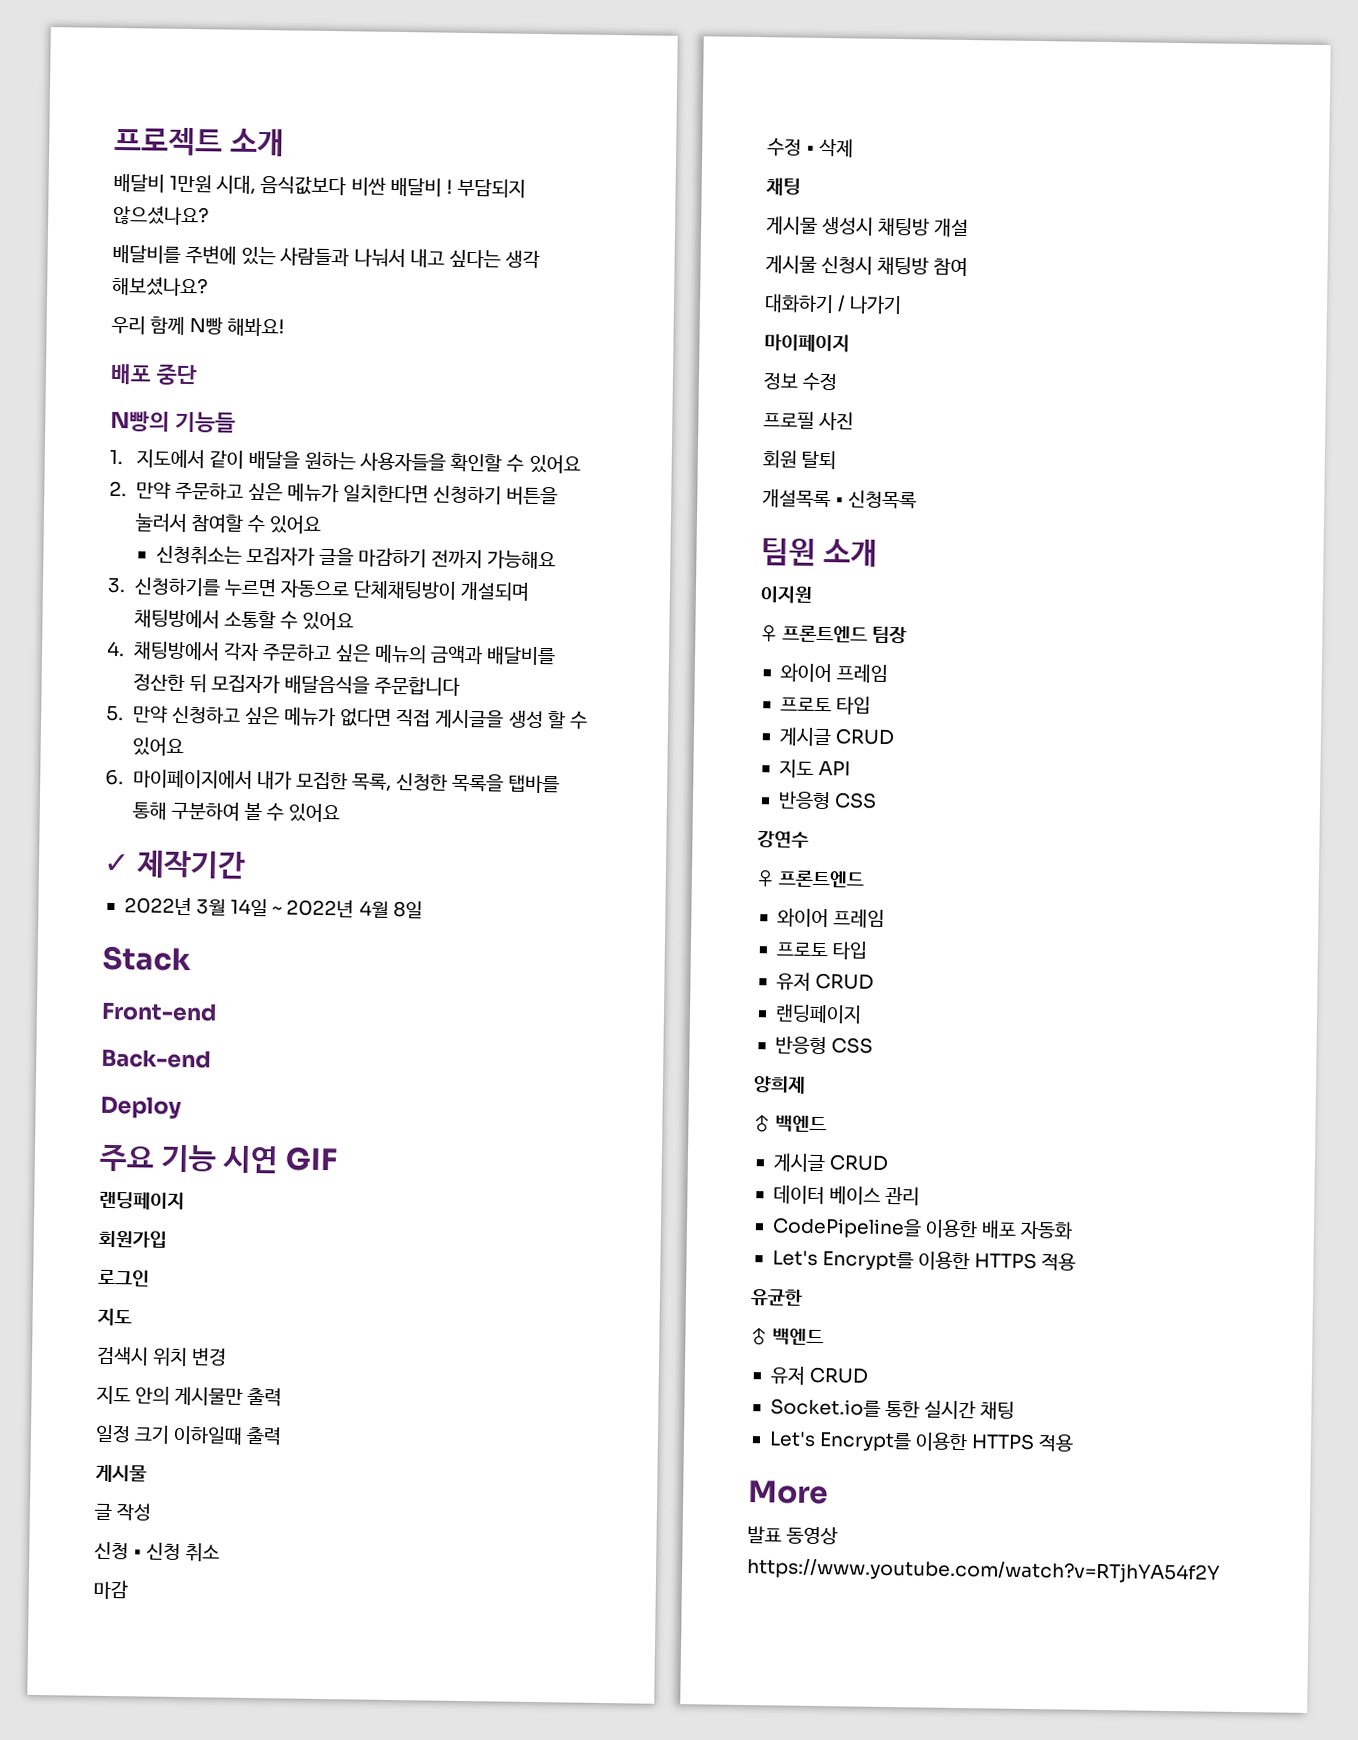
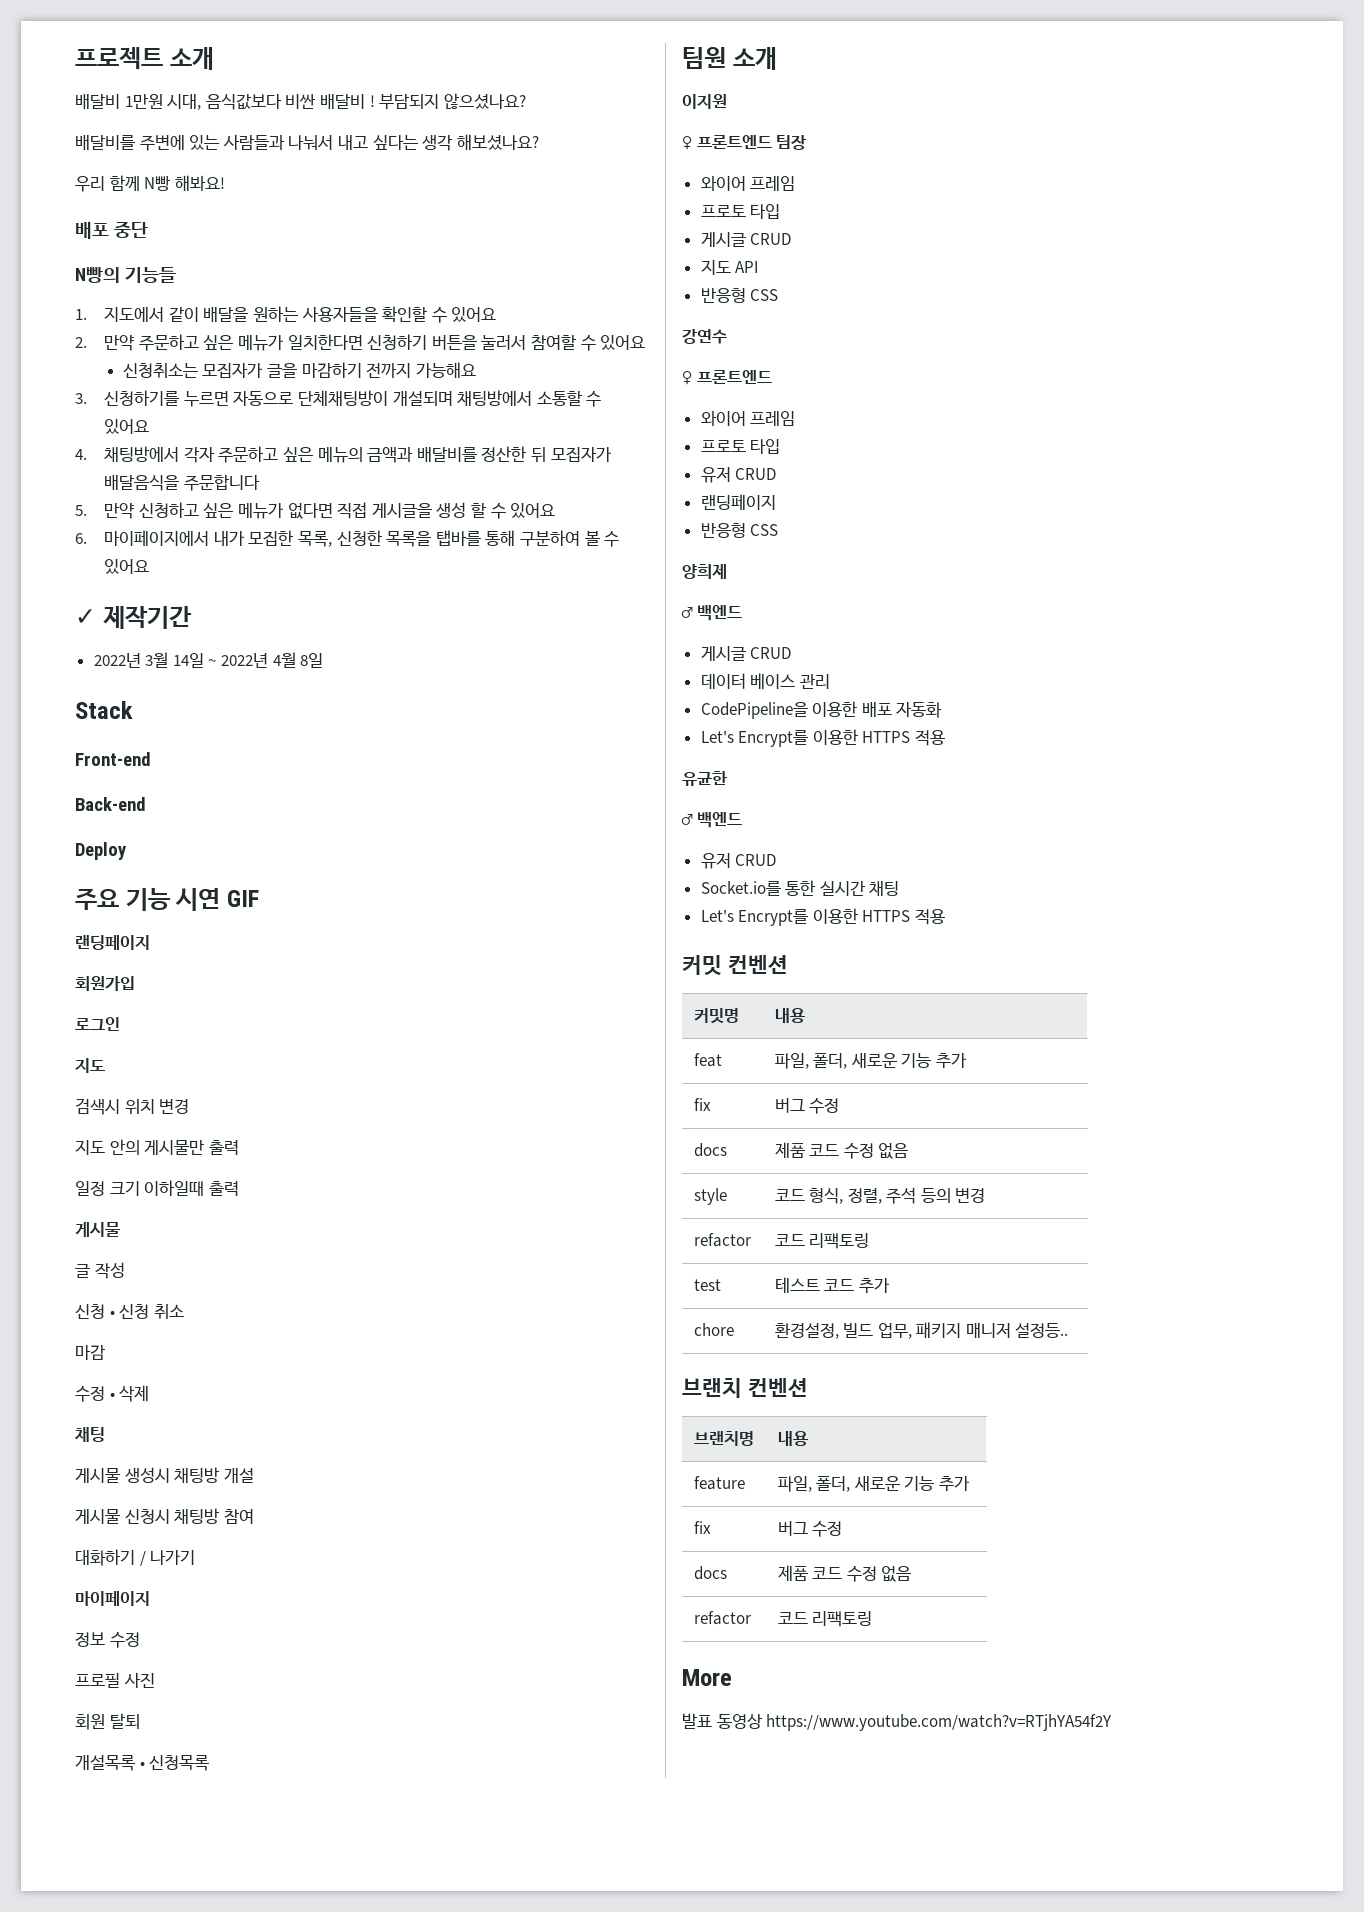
+ 커밋 컨벤션
+ 커밋명 | 내용
+ feat | 파일, 폴더, 새로운 기능 추가
+ fix | 버그 수정
+ docs | 제품 코드 수정 없음
+ style | 코드 형식, 정렬, 주석 등의 변경
+ refactor | 코드 리팩토링
+ test | 테스트 코드 추가
+ chore | 환경설정, 빌드 업무, 패키지 매니저 설정등..
+ 브랜치 컨벤션
+ 브랜치명 | 내용
+ feature | 파일, 폴더, 새로운 기능 추가
+ fix | 버그 수정
+ docs | 제품 코드 수정 없음
+ refactor | 코드 리팩토링

